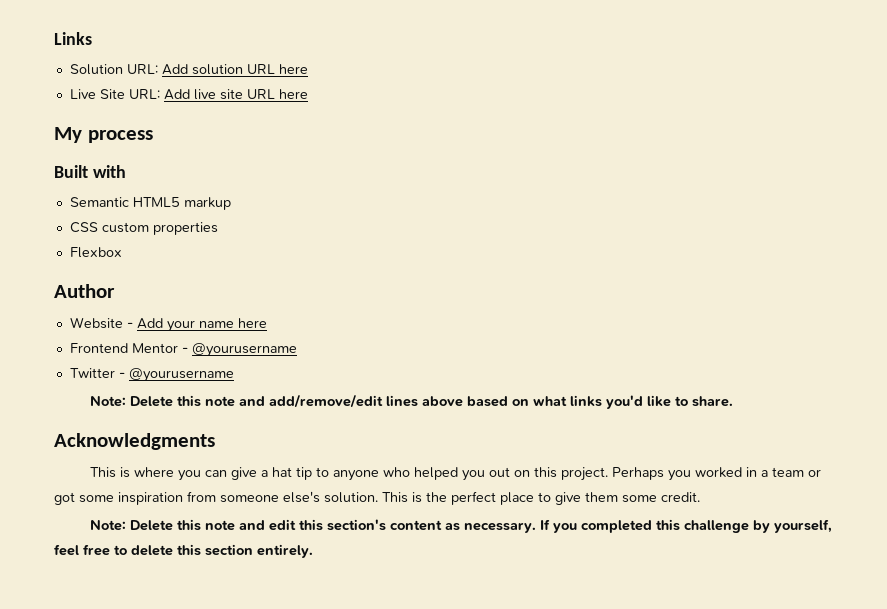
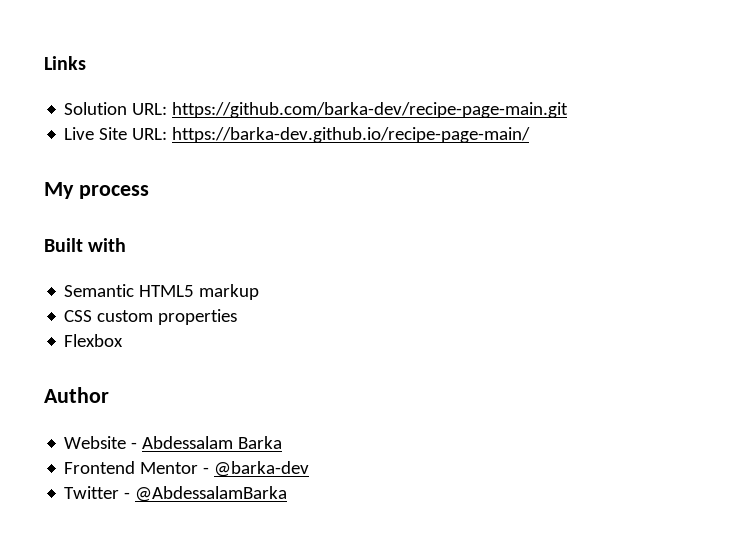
- Solution URL: Add solution URL here
+ Solution URL: https://github.com/barka-dev/recipe-page-main.git
- Live Site URL: Add live site URL here
+ Live Site URL: https://barka-dev.github.io/recipe-page-main/
- Website - Add your name here
+ Website - Abdessalam Barka
- Frontend Mentor - @yourusername
+ Frontend Mentor - @barka-dev
- Twitter - @yourusername
- Note: Delete this note and add/remove/edit lines above based on what links you'd like to share.
- Acknowledgments
- This is where you can give a hat tip to anyone who helped you out on this project. Perhaps you worked in a team or got some inspiration from someone else's solution. This is the perfect place to give them some credit.
- Note: Delete this note and edit this section's content as necessary. If you completed this challenge by yourself, feel free to delete this section entirely.
+ Twitter - @AbdessalamBarka

